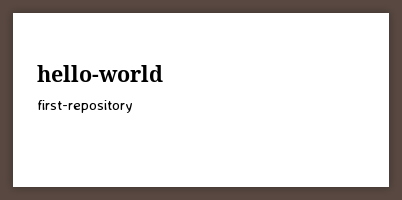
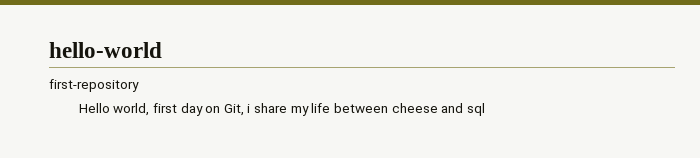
+ Hello world, first day on Git, i share my life between cheese and sql

